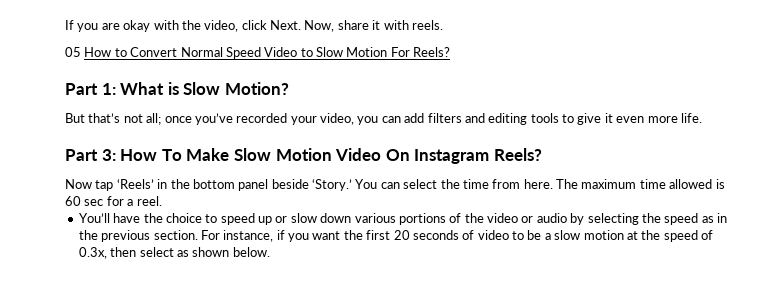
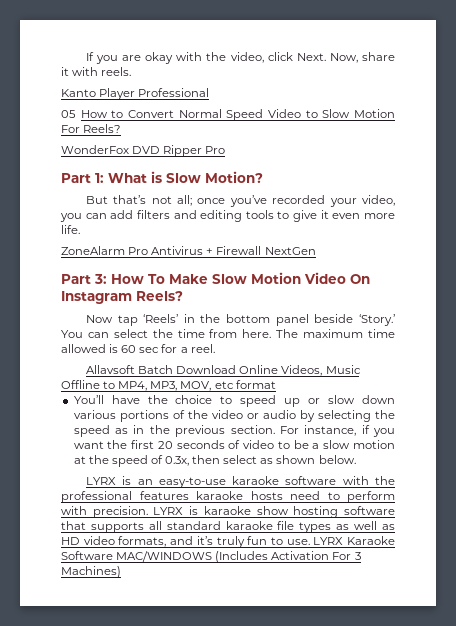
+ Kanto Player Professional
+ WonderFox DVD Ripper Pro
+ ZoneAlarm Pro Antivirus + Firewall NextGen
+ Allavsoft Batch Download Online Videos, Music Offline to MP4, MP3, MOV, etc format
+ LYRX is an easy-to-use karaoke software with the professional features karaoke hosts need to perform with precision. LYRX is karaoke show hosting software that supports all standard karaoke file types as well as HD video formats, and it’s truly fun to use. LYRX Karaoke Software MAC/WINDOWS (Includes Activation For 3 Machines)

